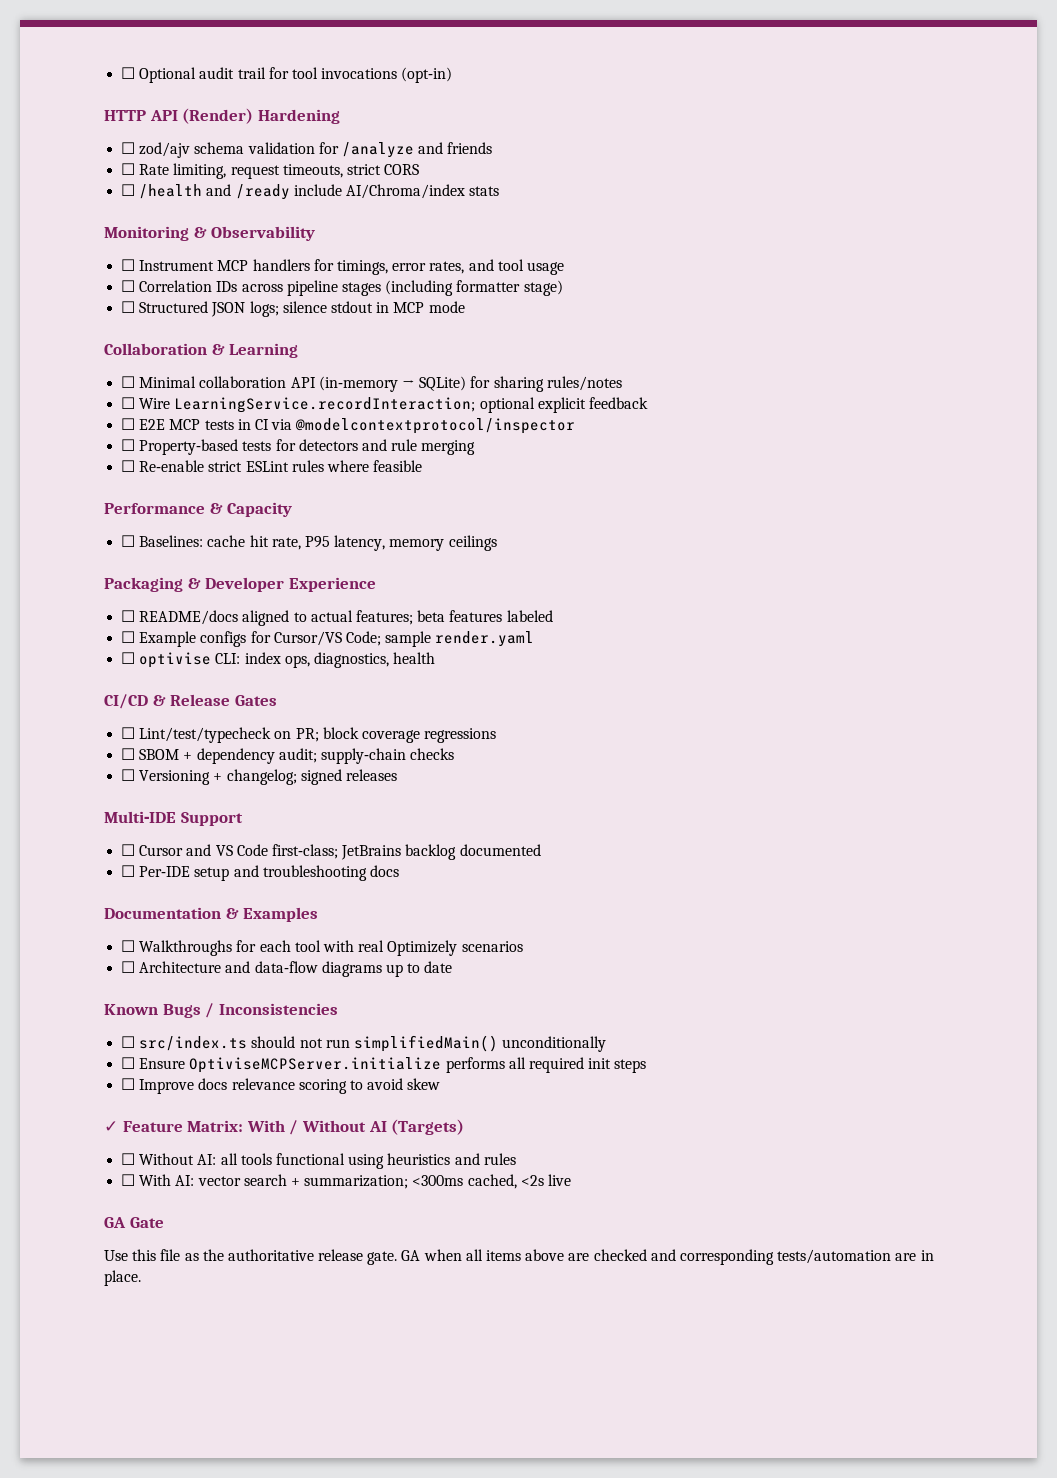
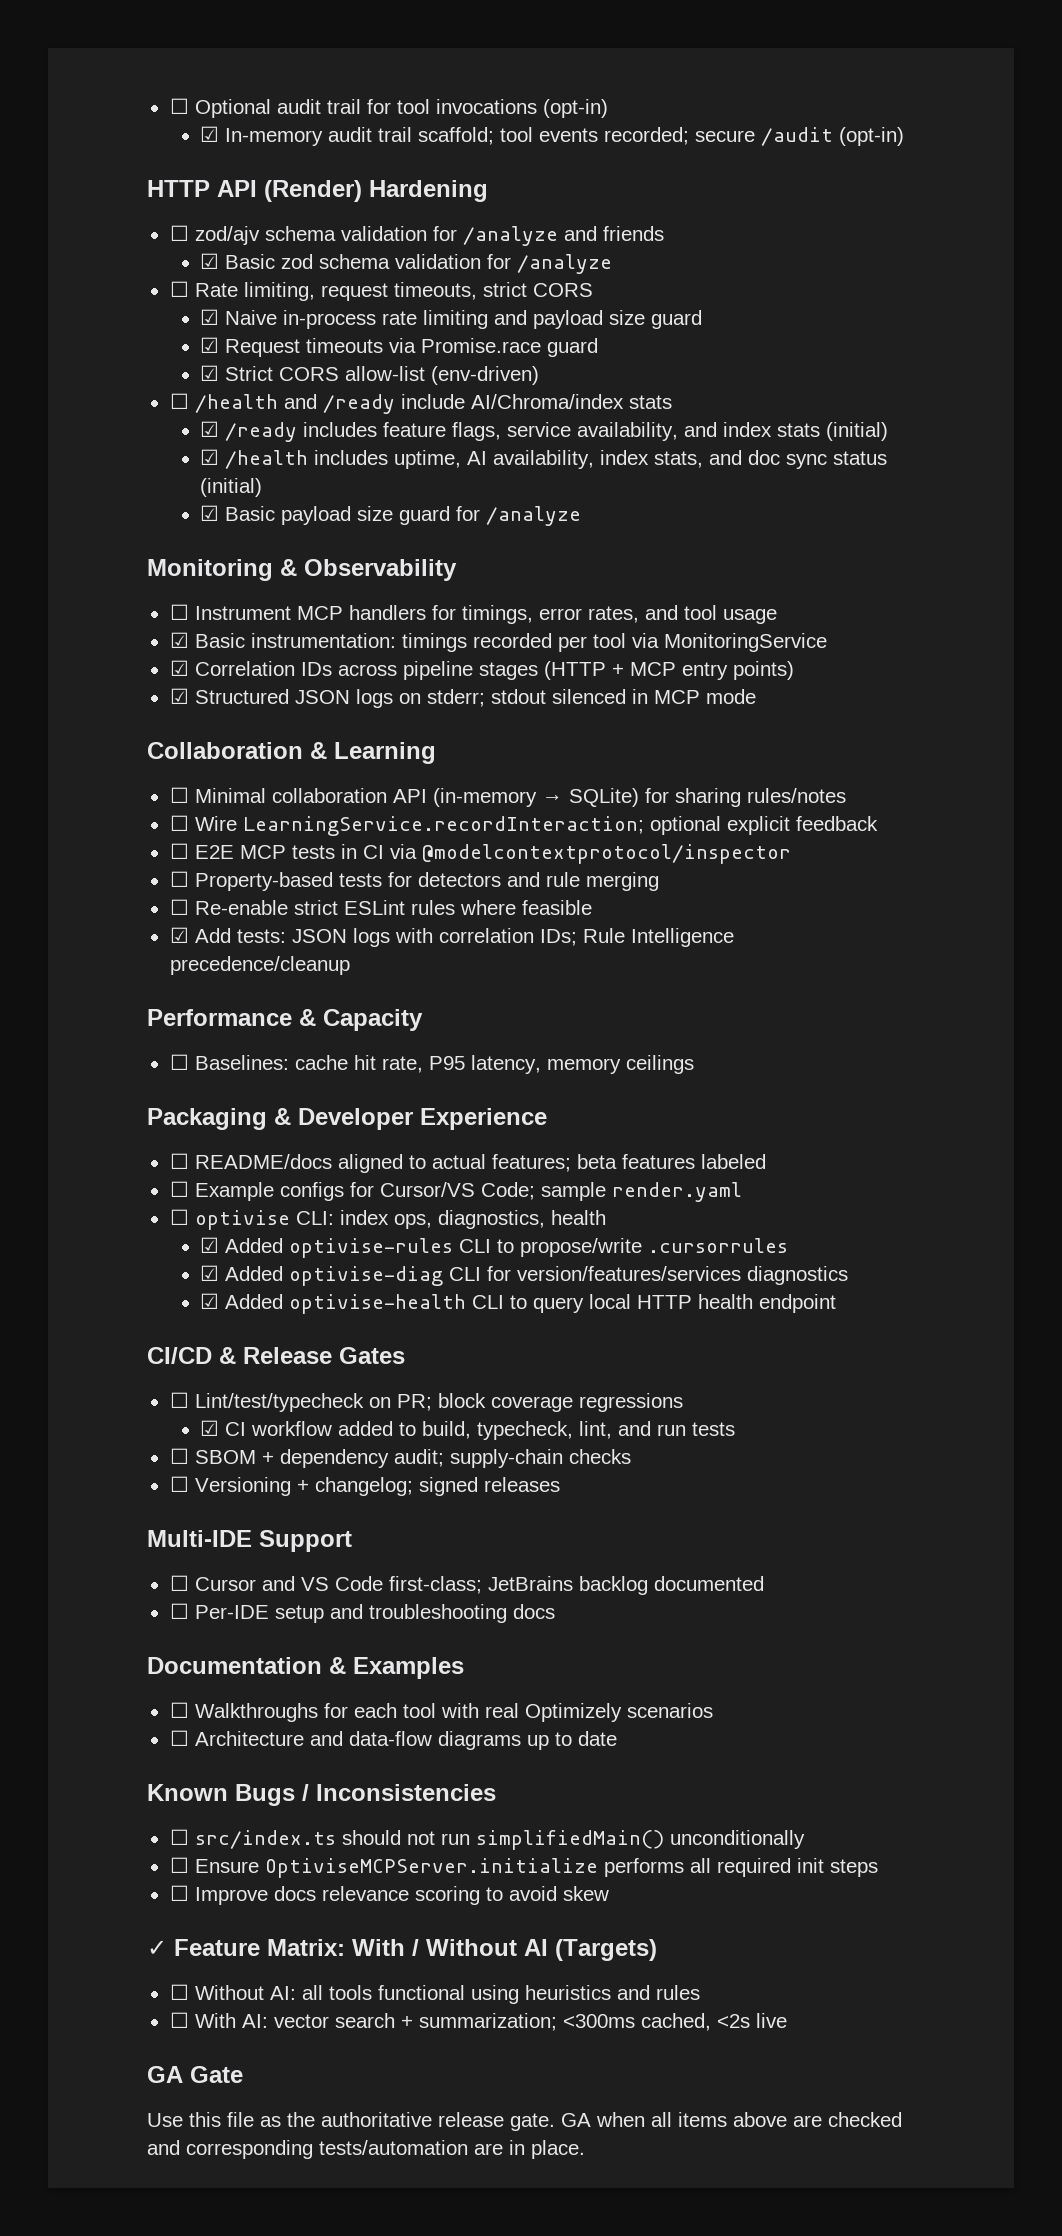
+ ☑ In-memory audit trail scaffold; tool events recorded; secure /audit (opt-in)
+ ☑ Basic zod schema validation for /analyze
+ ☑ Naive in-process rate limiting and payload size guard
+ ☑ Request timeouts via Promise.race guard
+ ☑ Strict CORS allow-list (env-driven)
+ ☑ /ready includes feature flags, service availability, and index stats (initial)
+ ☑ /health includes uptime, AI availability, index stats, and doc sync status (initial)
+ ☑ Basic payload size guard for /analyze
- ☐ Correlation IDs across pipeline stages (including formatter stage)
- ☐ Structured JSON logs; silence stdout in MCP mode
+ ☑ Basic instrumentation: timings recorded per tool via MonitoringService
+ ☑ Correlation IDs across pipeline stages (HTTP + MCP entry points)
+ ☑ Structured JSON logs on stderr; stdout silenced in MCP mode
+ ☑ Add tests: JSON logs with correlation IDs; Rule Intelligence precedence/cleanup
+ ☑ Added optivise-rules CLI to propose/write .cursorrules
+ ☑ Added optivise-diag CLI for version/features/services diagnostics
+ ☑ Added optivise-health CLI to query local HTTP health endpoint
+ ☑ CI workflow added to build, typecheck, lint, and run tests

